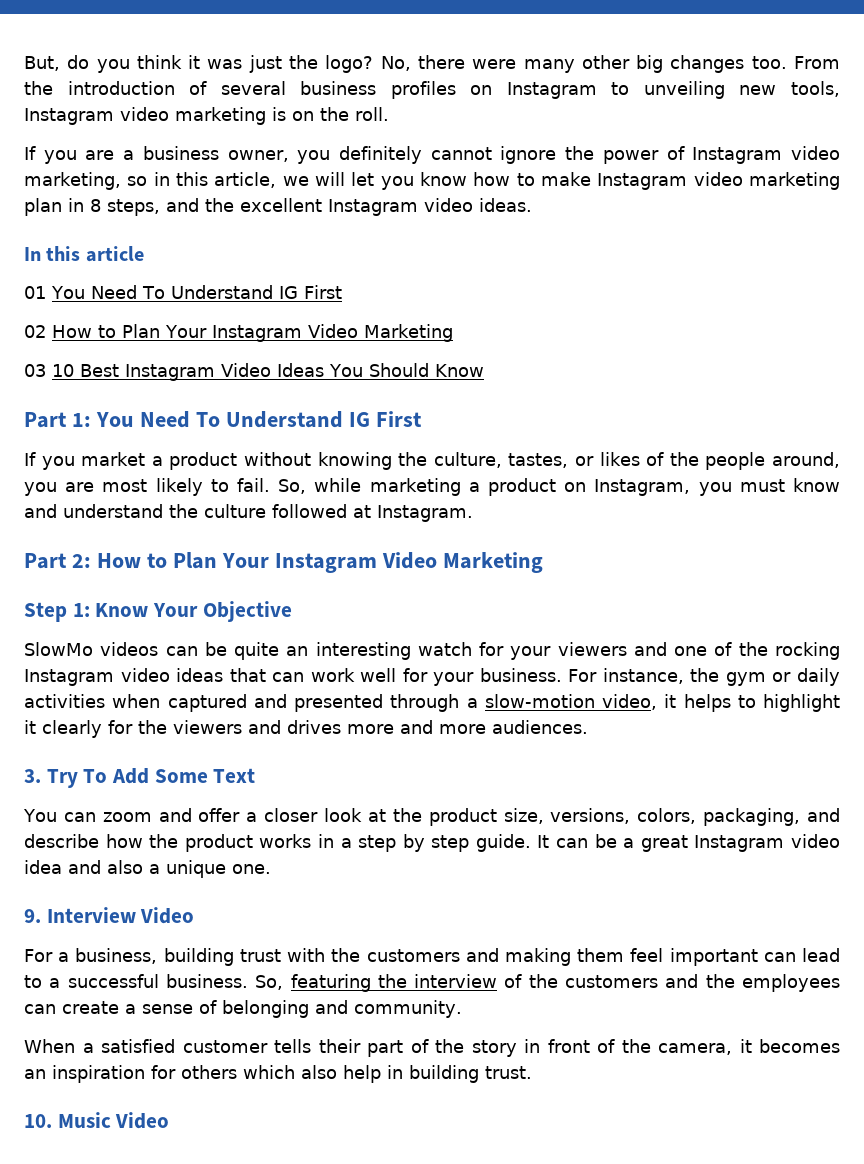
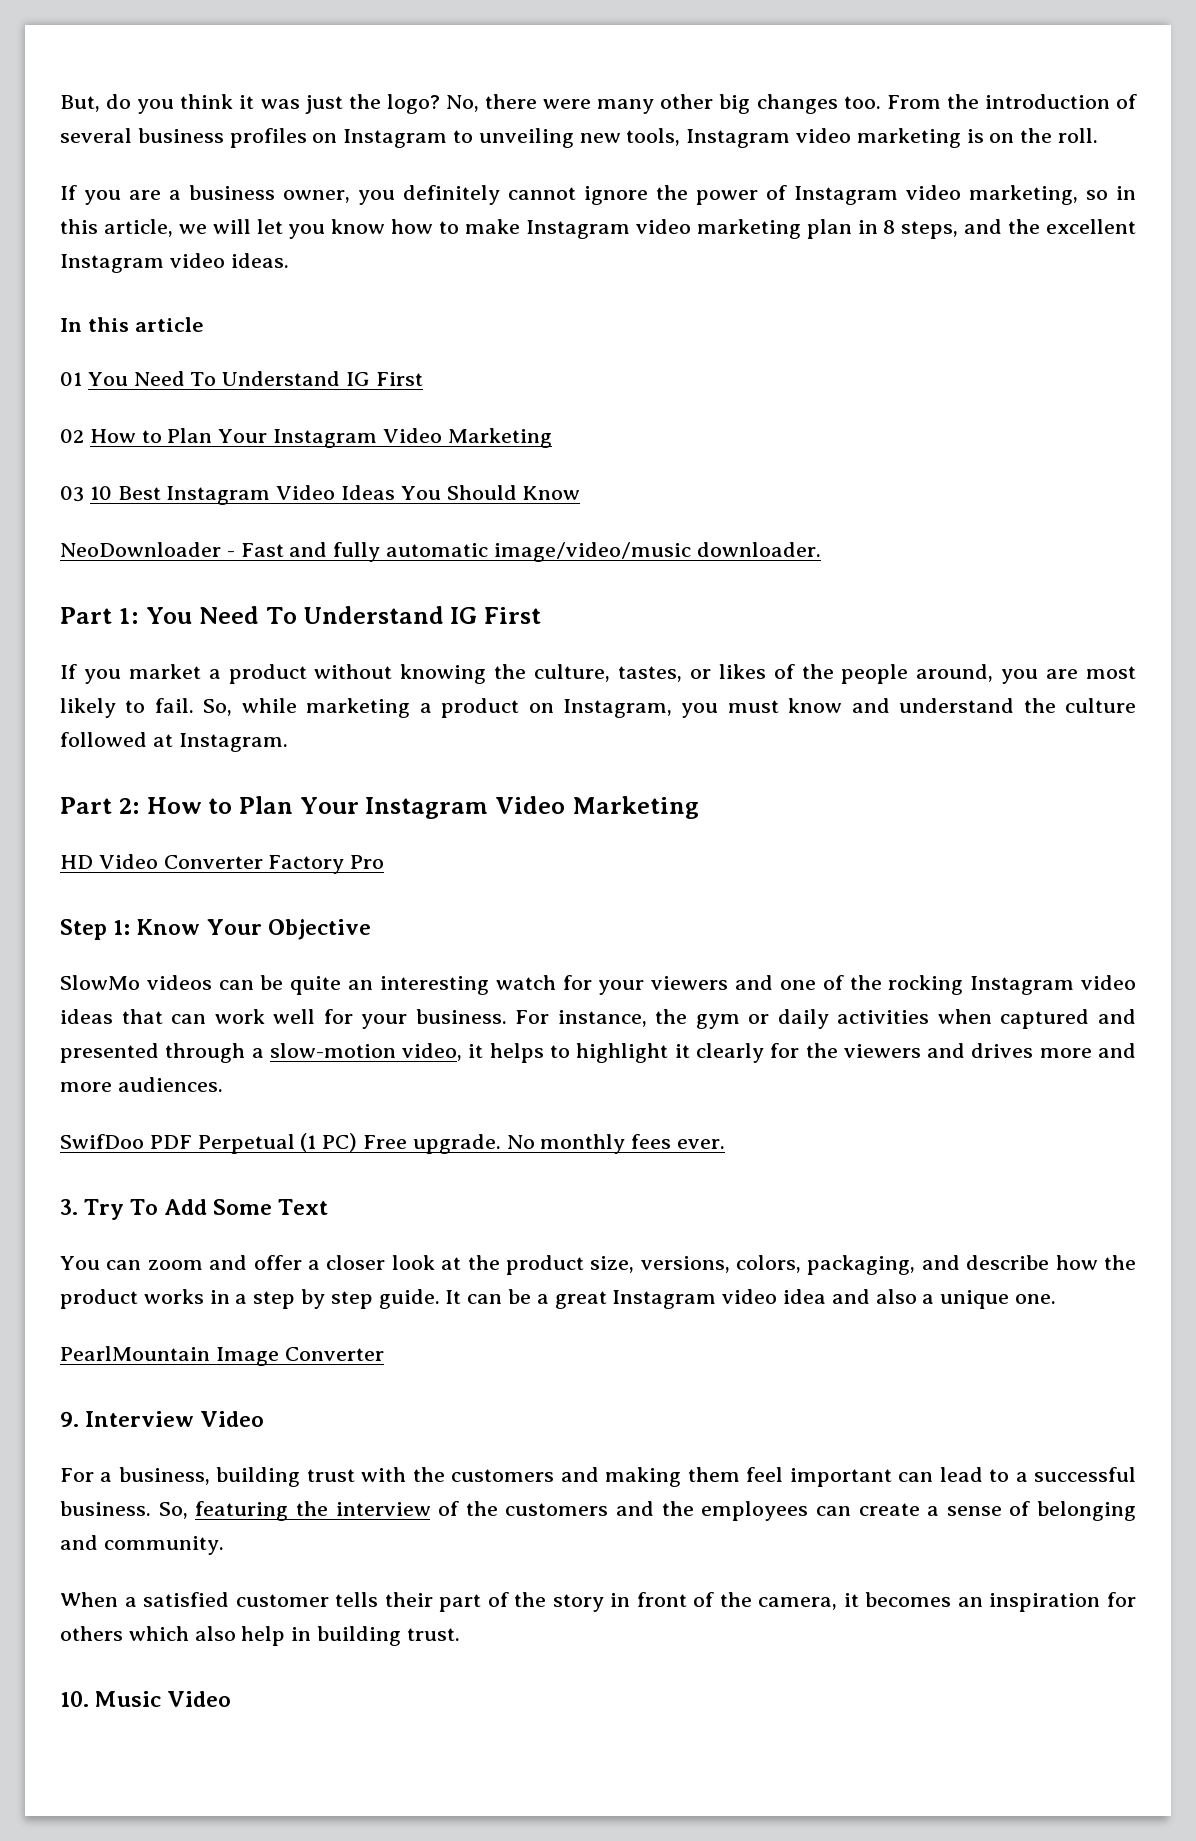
+ NeoDownloader - Fast and fully automatic image/video/music downloader.
+ HD Video Converter Factory Pro
+ SwifDoo PDF Perpetual (1 PC) Free upgrade. No monthly fees ever.
+ PearlMountain Image Converter

